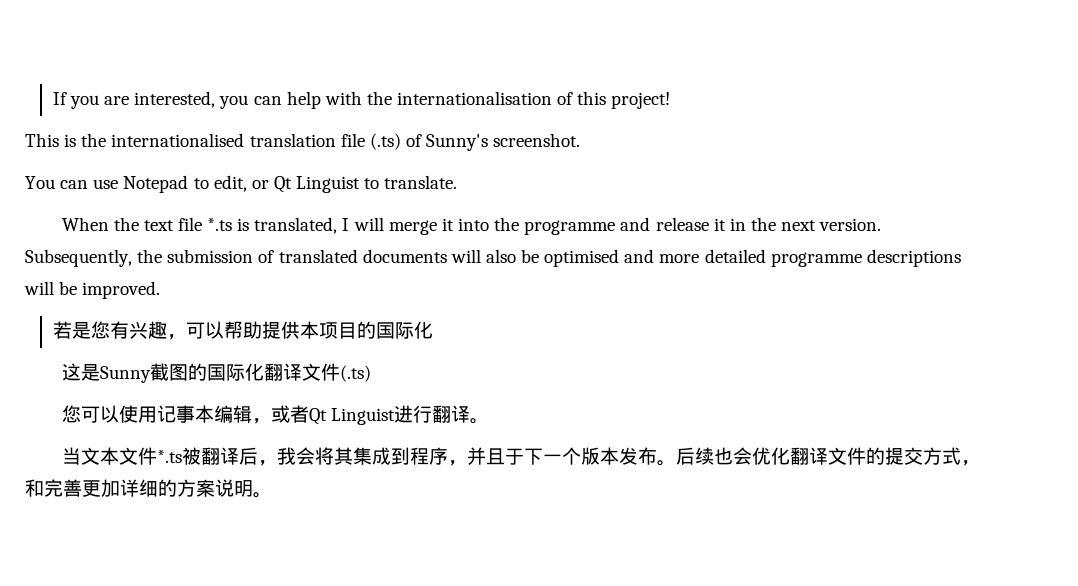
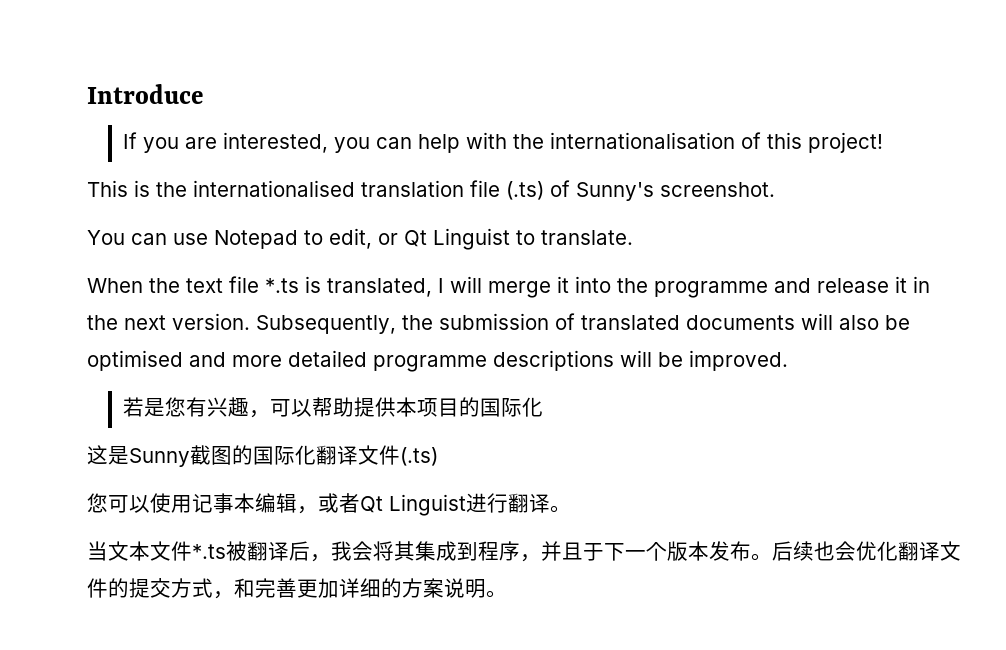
+ Introduce

